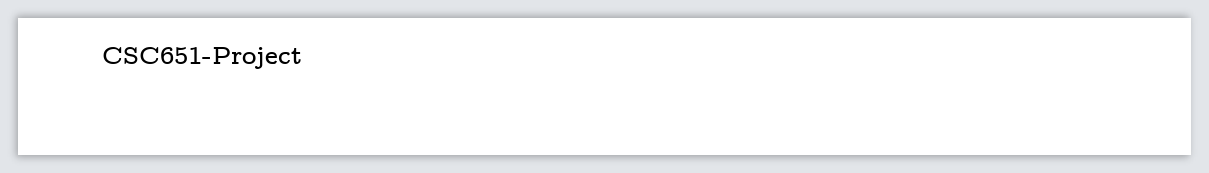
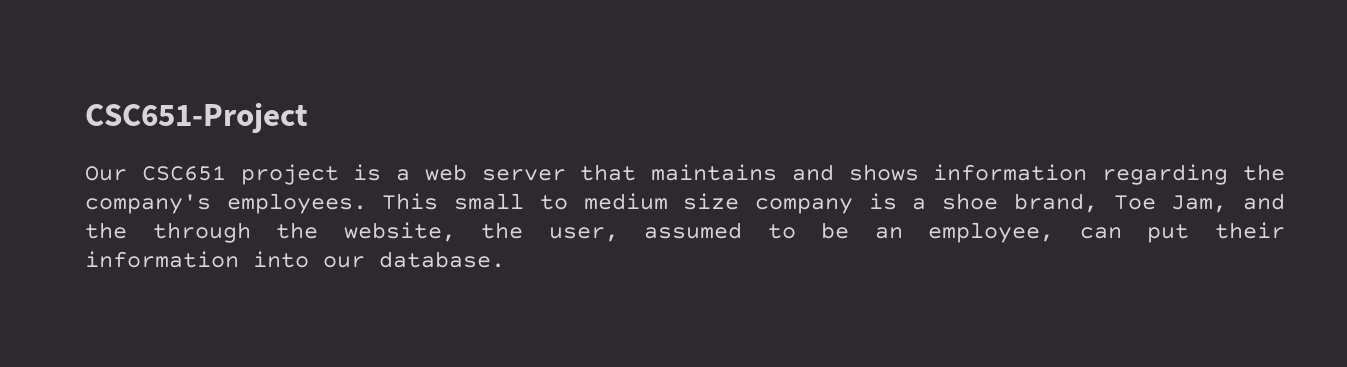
+ Our CSC651 project is a web server that maintains and shows information regarding the company's employees. This small to medium size company is a shoe brand, Toe Jam, and the through the website, the user, assumed to be an employee, can put their information into our database.

